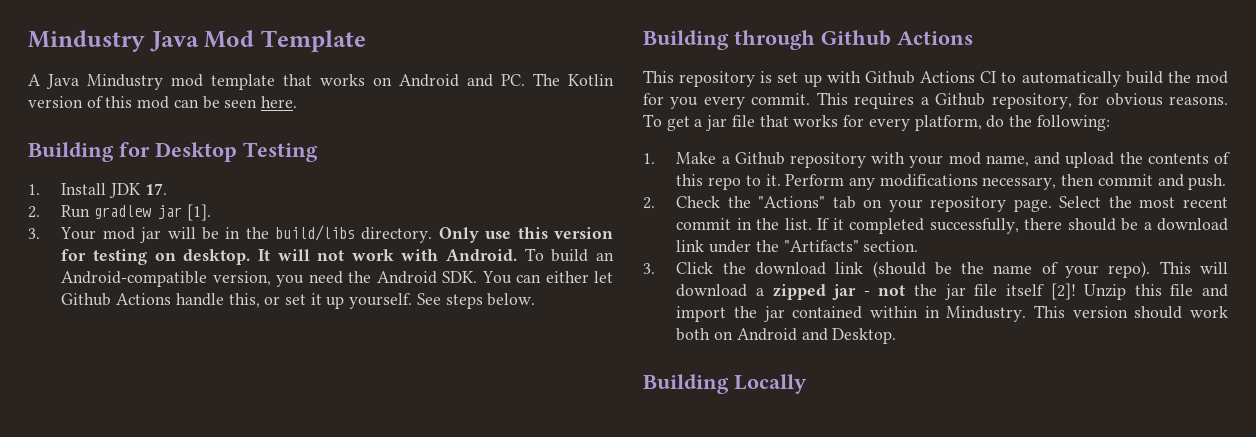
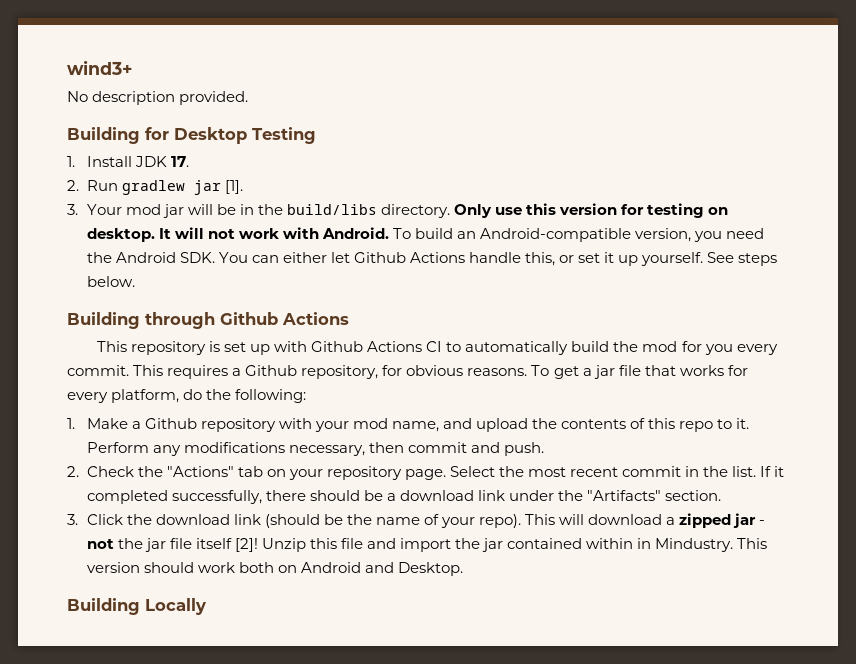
- Mindustry Java Mod Template
- A Java Mindustry mod template that works on Android and PC. The Kotlin version of this mod can be seen here.
+ wind3+
+ No description provided.

